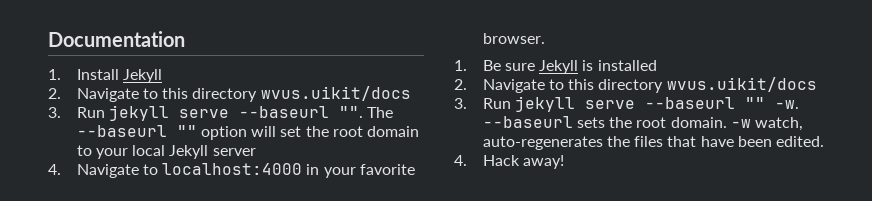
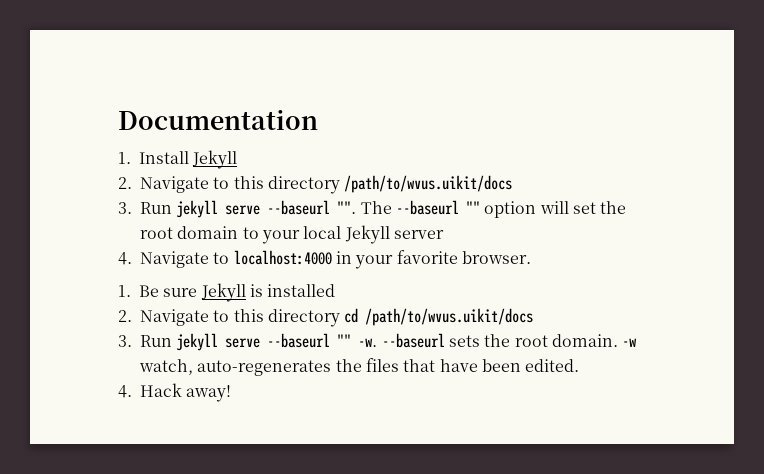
  1. Install Jekyll
- 2. Navigate to this directory wvus.uikit/docs
+ 2. Navigate to this directory /path/to/wvus.uikit/docs
  1. Be sure Jekyll is installed
- 2. Navigate to this directory wvus.uikit/docs
+ 2. Navigate to this directory cd /path/to/wvus.uikit/docs

